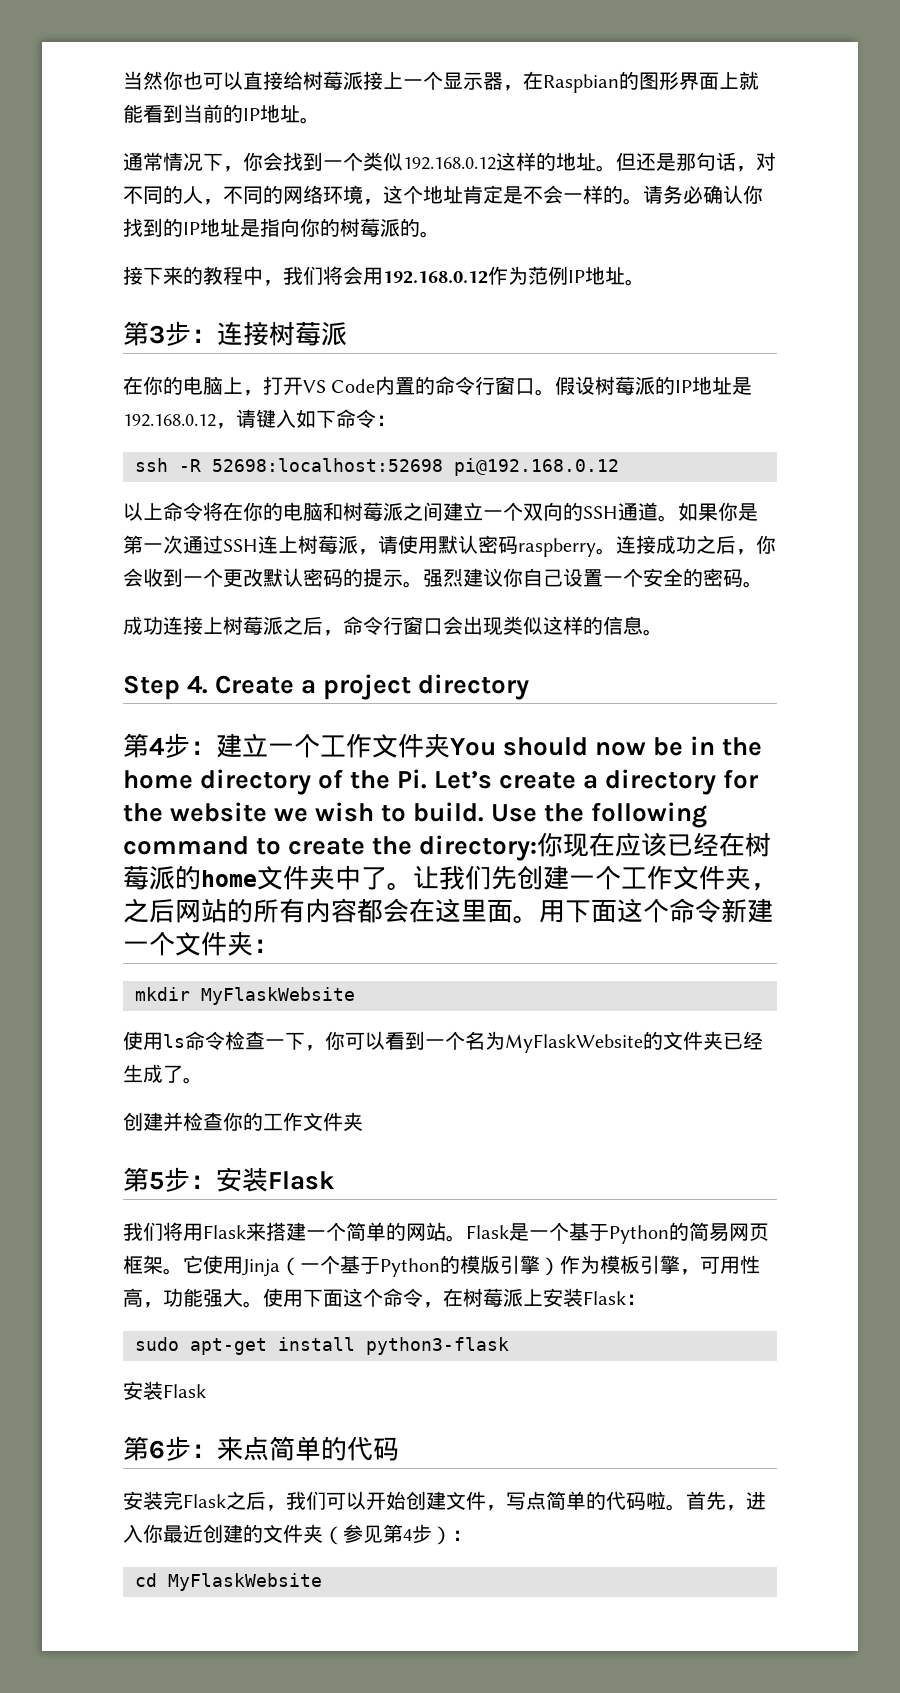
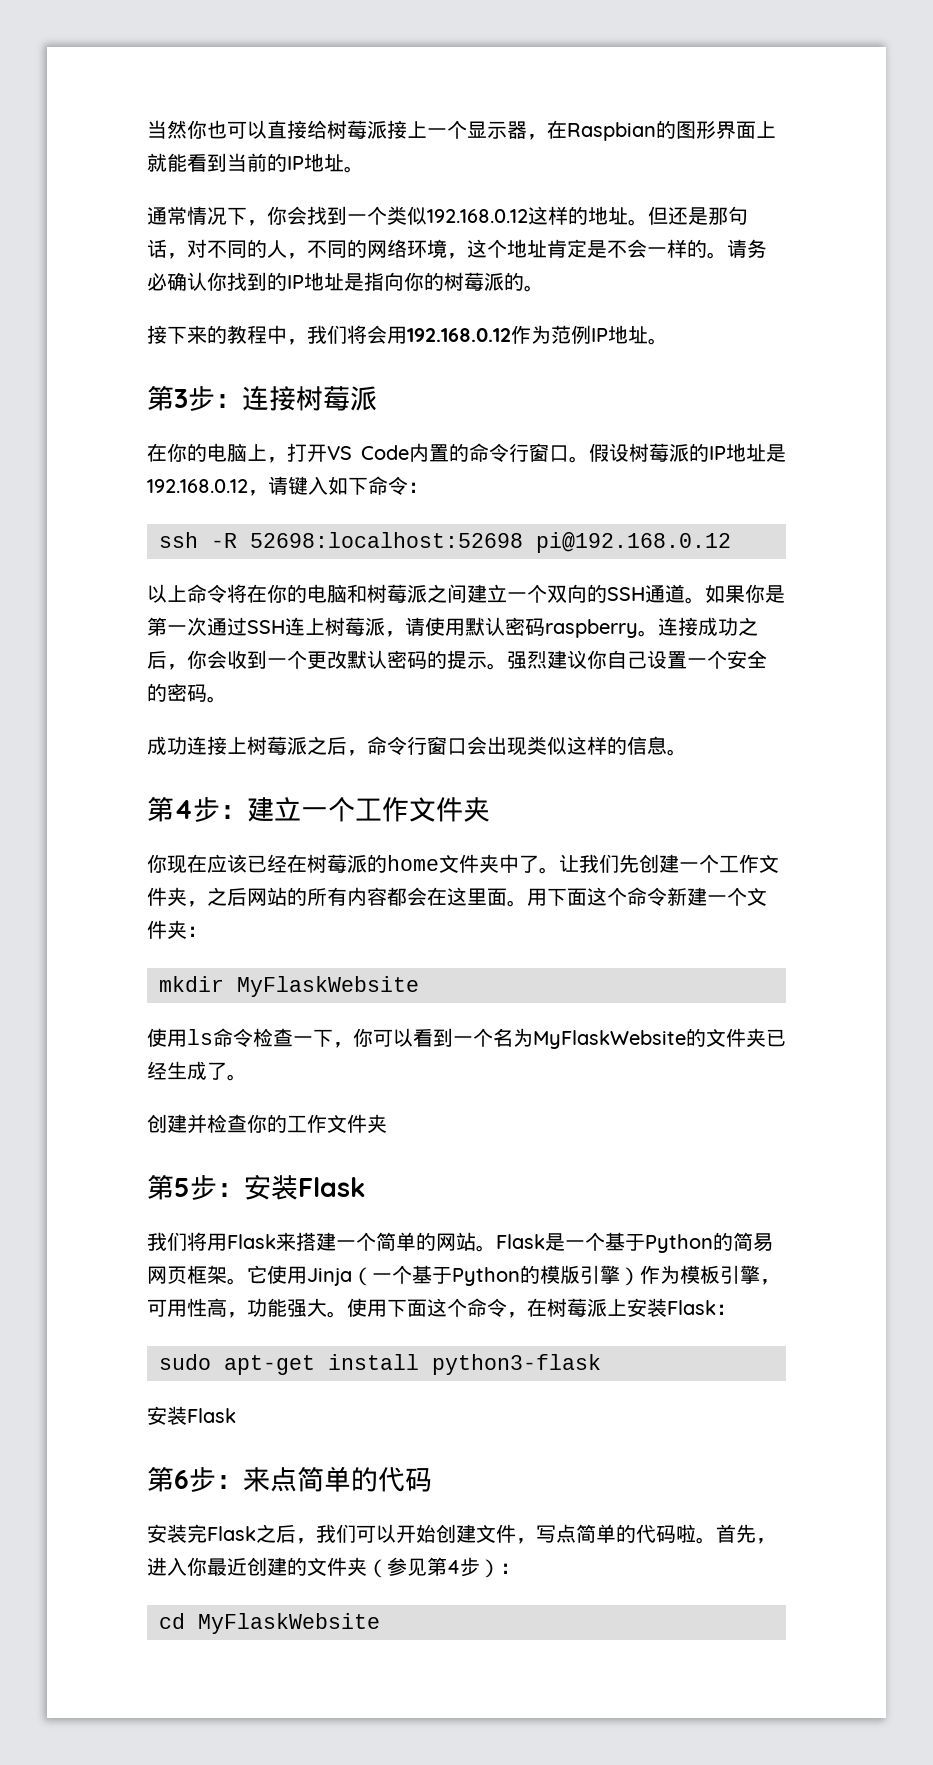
- Step 4. Create a project directory
- 第4步：建立一个工作文件夹You should now be in the home directory of the Pi. Let’s create a directory for the website we wish to build. Use the following command to create the directory:你现在应该已经在树莓派的home文件夹中了。
+ 第4步：建立一个工作文件夹
+ 你现在应该已经在树莓派的home文件夹中了。

